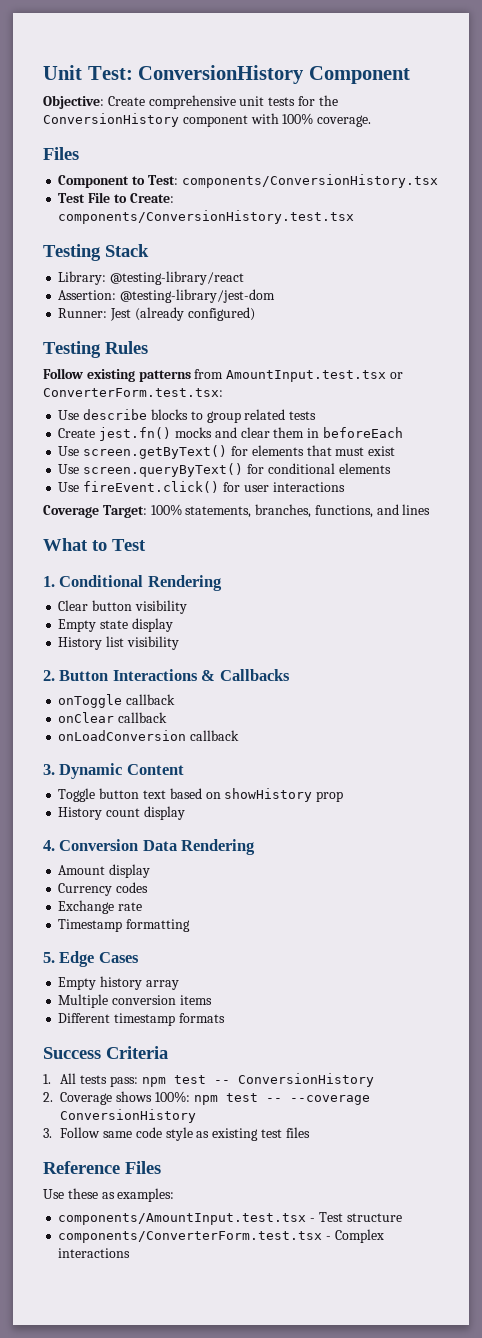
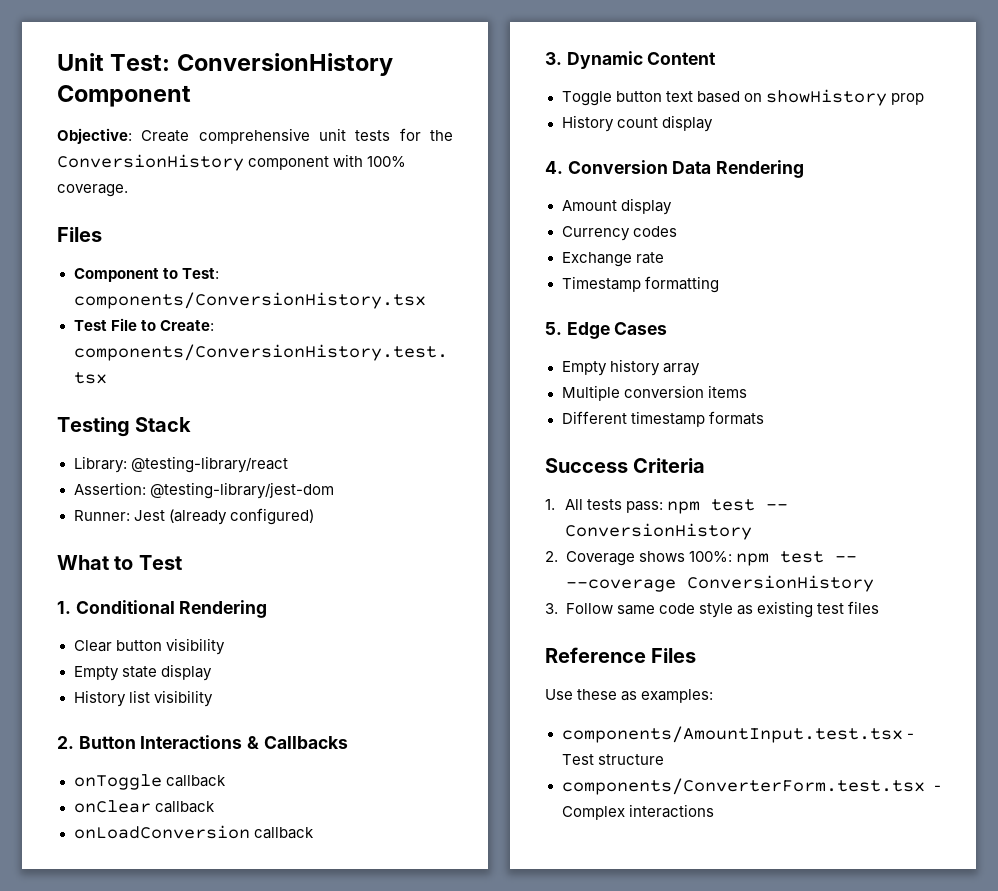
- Testing Rules
- Follow existing patterns from AmountInput.test.tsx or ConverterForm.test.tsx:
- Use describe blocks to group related tests
- Create jest.fn() mocks and clear them in beforeEach
- Use screen.getByText() for elements that must exist
- Use screen.queryByText() for conditional elements
- Use fireEvent.click() for user interactions
- Coverage Target: 100% statements, branches, functions, and lines

